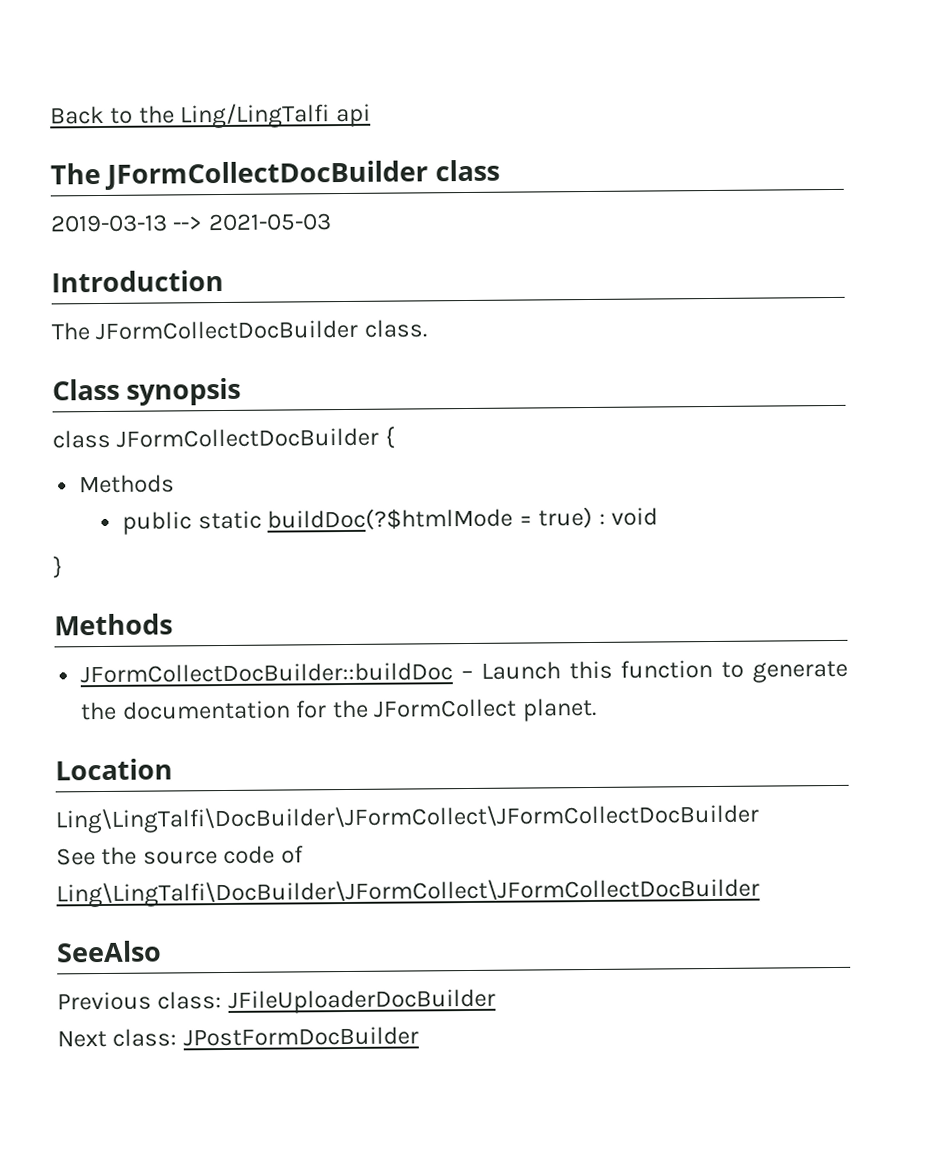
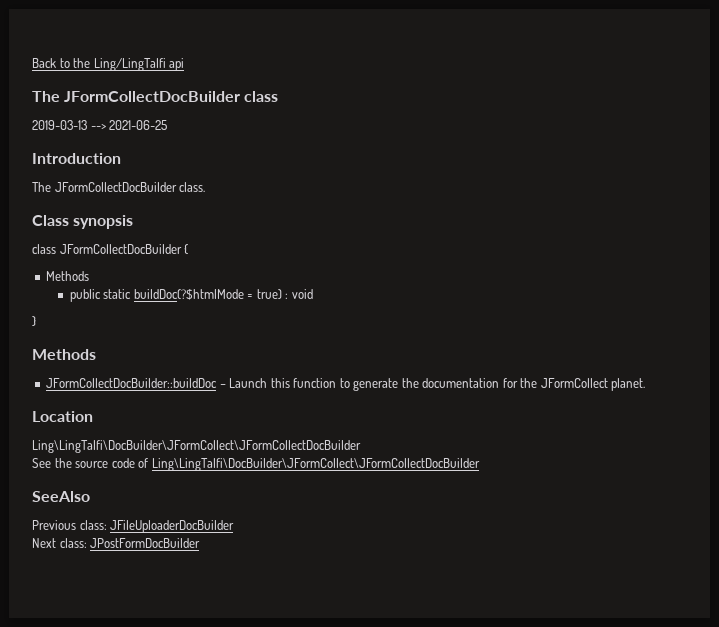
- 2019-03-13 --> 2021-05-03
+ 2019-03-13 --> 2021-06-25

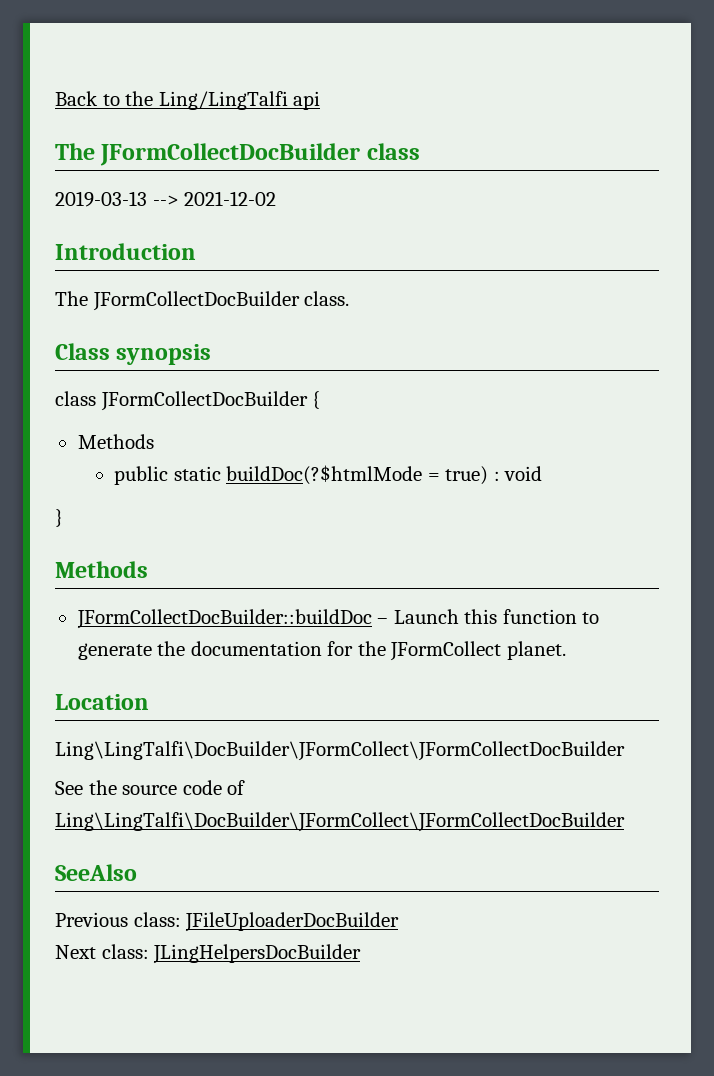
- 2019-03-13 --> 2021-06-25
+ 2019-03-13 --> 2021-12-02
- Next class: JPostFormDocBuilder
+ Next class: JLingHelpersDocBuilder

